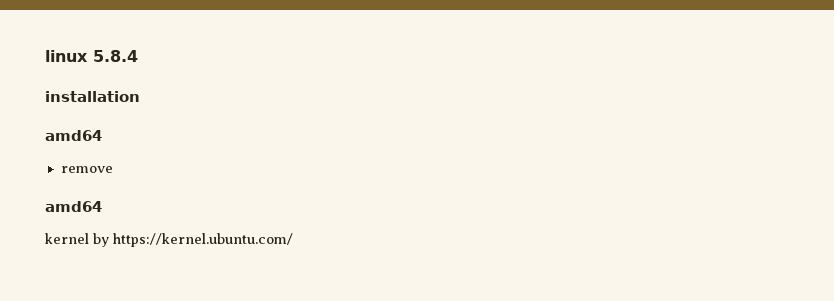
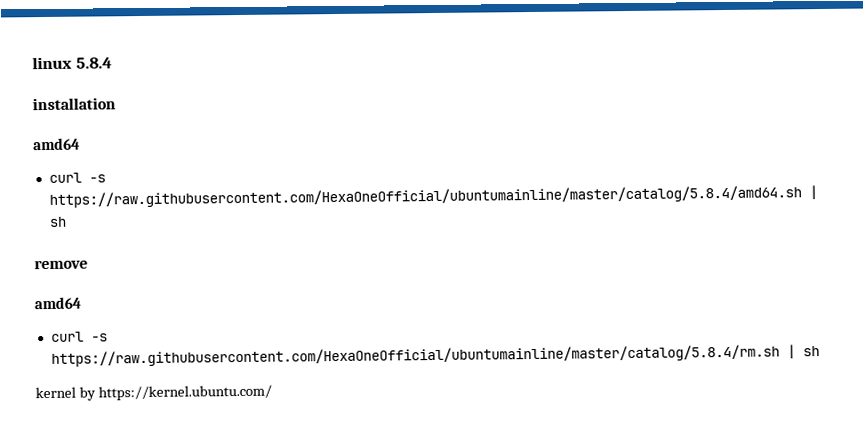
+ curl -s https://raw.githubusercontent.com/HexaOneOfficial/ubuntumainline/master/catalog/5.8.4/amd64.sh | sh
  remove
  amd64
+ curl -s https://raw.githubusercontent.com/HexaOneOfficial/ubuntumainline/master/catalog/5.8.4/rm.sh | sh

